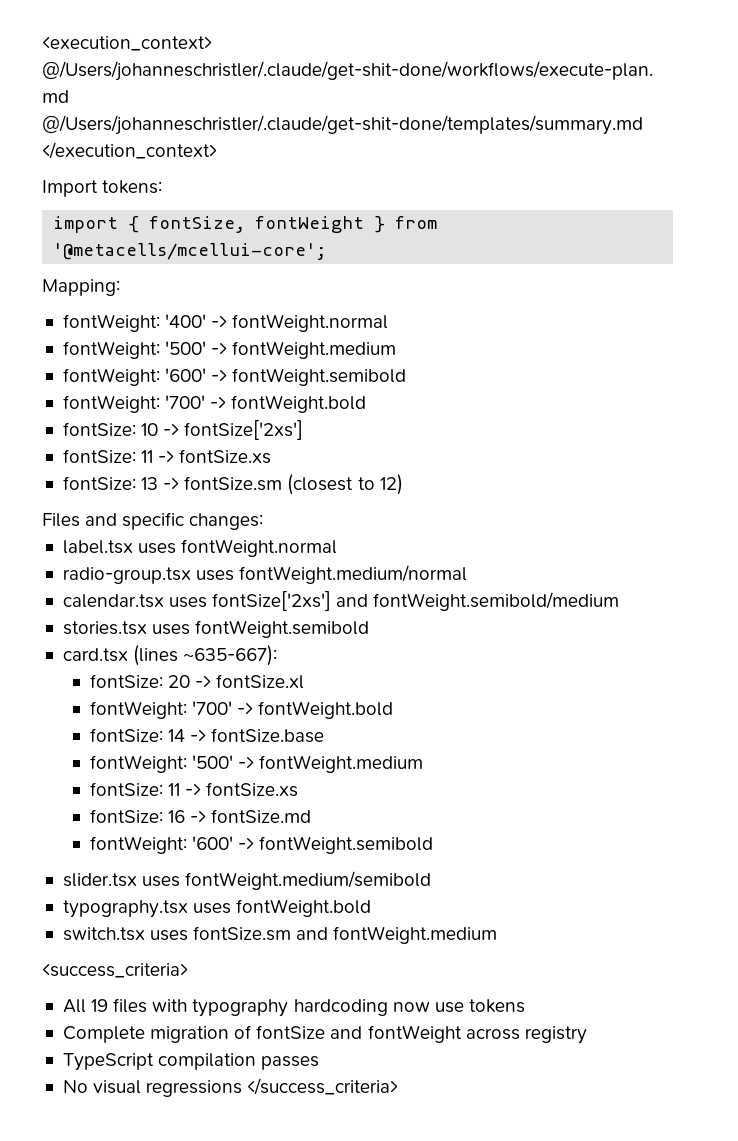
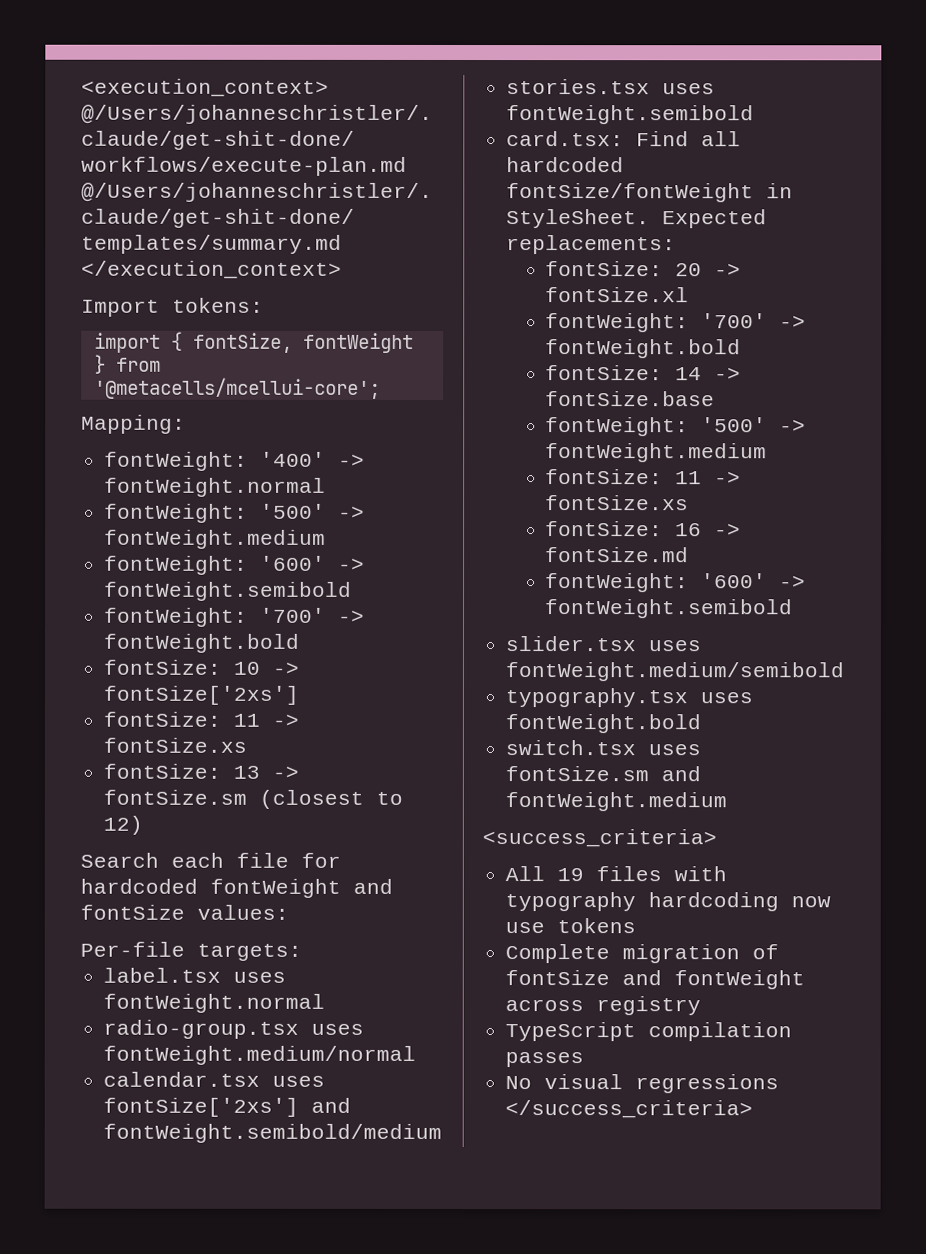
- Files and specific changes:
+ Search each file for hardcoded fontWeight and fontSize values:
+ Per-file targets:
- card.tsx (lines ~635-667):
+ card.tsx: Find all hardcoded fontSize/fontWeight in StyleSheet. Expected replacements:

